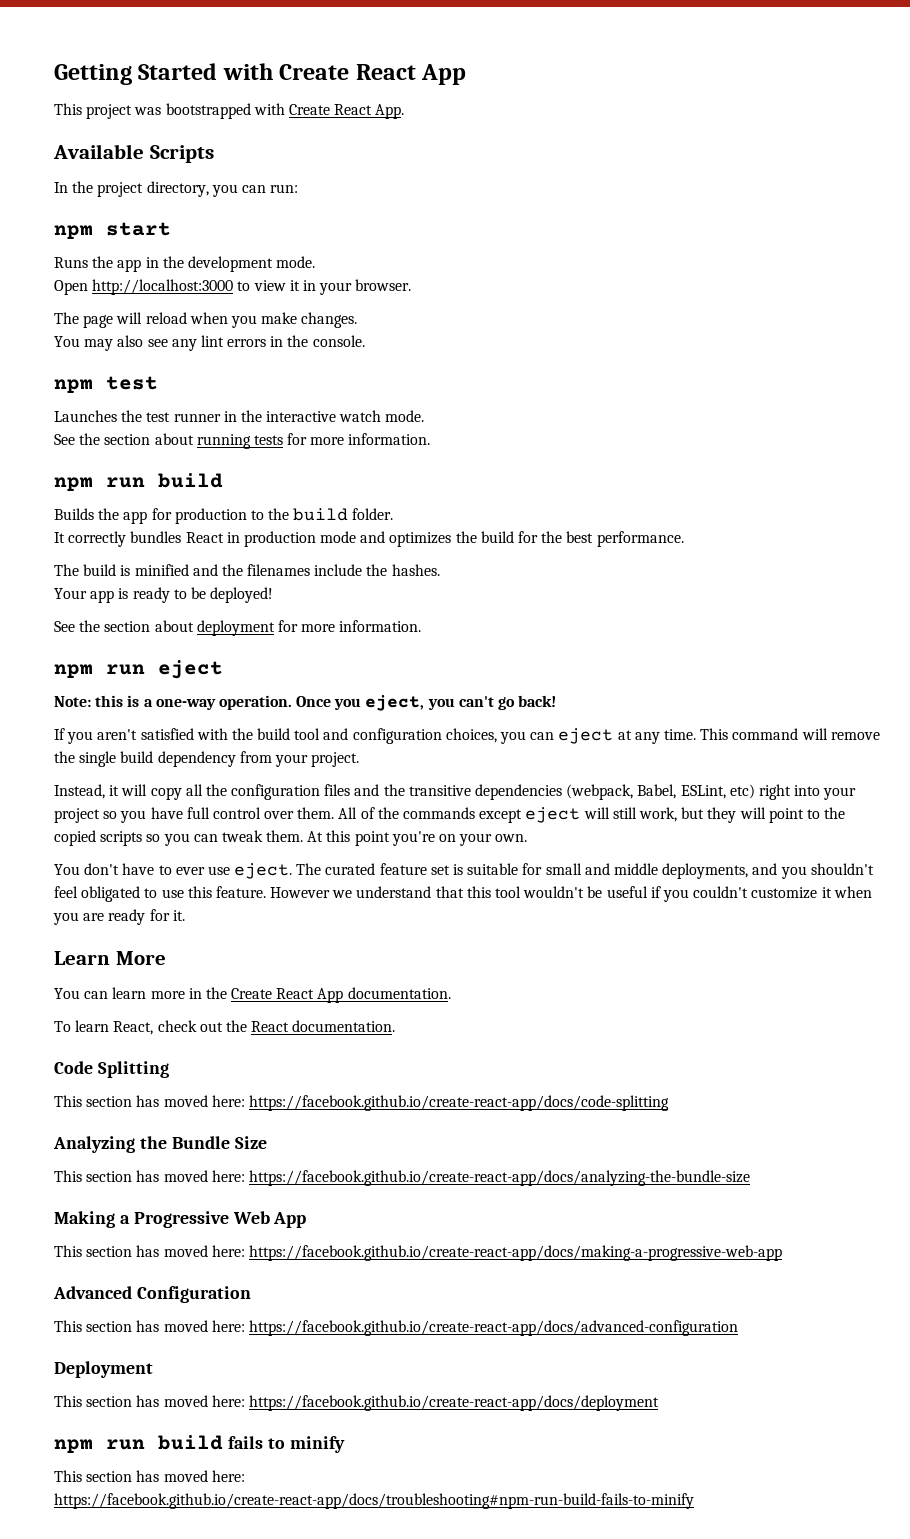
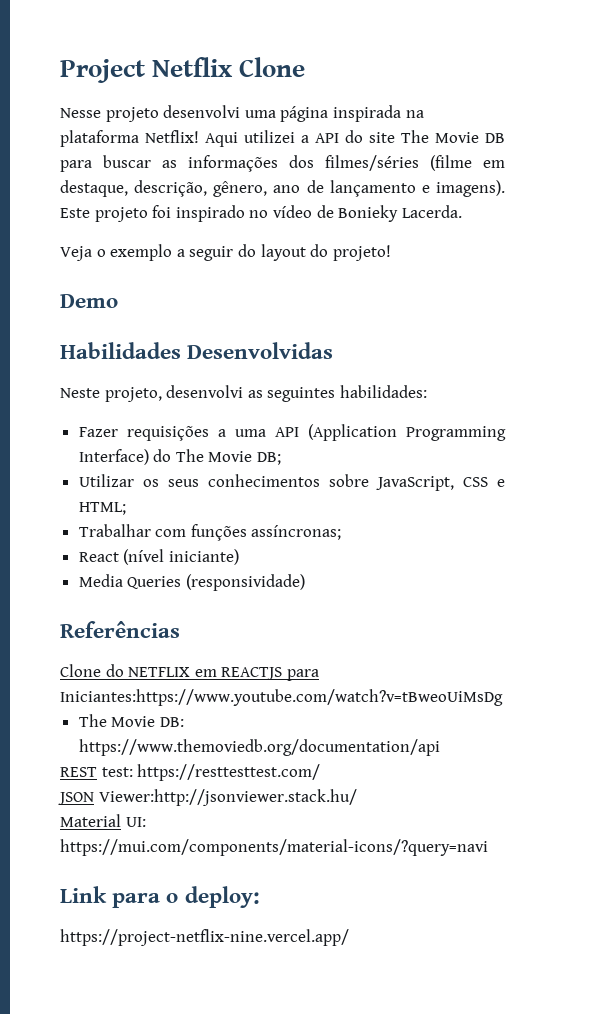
- Getting Started with Create React App
- This project was bootstrapped with Create React App.
- Available Scripts
- In the project directory, you can run:
- npm start
- Runs the app in the development mode.
- Open http://localhost:3000 to view it in your browser.
- The page will reload when you make changes.
- You may also see any lint errors in the console.
- npm test
- Launches the test runner in the interactive watch mode.
- See the section about running tests for more information.
- npm run build
- Builds the app for production to the build folder.
- It correctly bundles React in production mode and optimizes the build for the best performance.
- The build is minified and the filenames include the hashes.
- Your app is ready to be deployed!
- See the section about deployment for more information.
- npm run eject
- Note: this is a one-way operation. Once you eject, you can't go back!
- If you aren't satisfied with the build tool and configuration choices, you can eject at any time. This command will remove the single build dependency from your project.
- Instead, it will copy all the configuration files and the transitive dependencies (webpack, Babel, ESLint, etc) right into your project so you have full control over them. All of the commands except eject will still work, but they will point to the copied scripts so you can tweak them. At this point you're on your own.
- You don't have to ever use eject. The curated feature set is suitable for small and middle deployments, and you shouldn't feel obligated to use this feature. However we understand that this tool wouldn't be useful if you couldn't customize it when you are ready for it.
- Learn More
- You can learn more in the Create React App documentation.
- To learn React, check out the React documentation.
- Code Splitting
- This section has moved here: https://facebook.github.io/create-react-app/docs/code-splitting
- Analyzing the Bundle Size
- This section has moved here: https://facebook.github.io/create-react-app/docs/analyzing-the-bundle-size
- Making a Progressive Web App
- This section has moved here: https://facebook.github.io/create-react-app/docs/making-a-progressive-web-app
- Advanced Configuration
- This section has moved here: https://facebook.github.io/create-react-app/docs/advanced-configuration
- Deployment
- This section has moved here: https://facebook.github.io/create-react-app/docs/deployment
- npm run build fails to minify
- This section has moved here: https://facebook.github.io/create-react-app/docs/troubleshooting#npm-run-build-fails-to-minify
+ Project Netflix Clone
+ Nesse projeto desenvolvi uma página inspirada na plataforma Netflix! Aqui utilizei a API do site The Movie DB para buscar as informações dos filmes/séries (filme em destaque, descrição, gênero, ano de lançamento e imagens). Este projeto foi inspirado no vídeo de Bonieky Lacerda.
+ Veja o exemplo a seguir do layout do projeto!
+ Demo
+ Habilidades Desenvolvidas
+ Neste projeto, desenvolvi as seguintes habilidades:
+ Fazer requisições a uma API (Application Programming Interface) do The Movie DB;
+ Utilizar os seus conhecimentos sobre JavaScript, CSS e HTML;
+ Trabalhar com funções assíncronas;
+ React (nível iniciante)
+ Media Queries (responsividade)
+ Referências
+ Clone do NETFLIX em REACTJS para Iniciantes:https://www.youtube.com/watch?v=tBweoUiMsDg
+ The Movie DB: https://www.themoviedb.org/documentation/api
+ REST test: https://resttesttest.com/
+ JSON Viewer:http://jsonviewer.stack.hu/
+ Material UI: https://mui.com/components/material-icons/?query=navi
+ Link para o deploy:
+ https://project-netflix-nine.vercel.app/

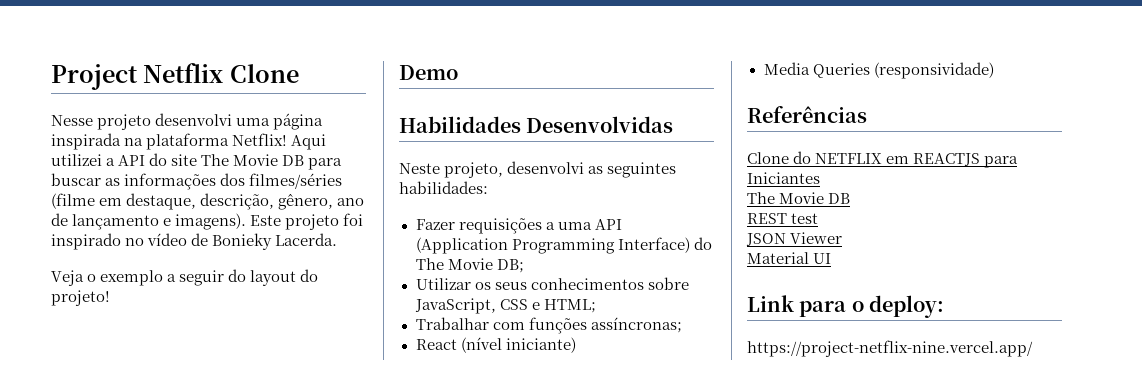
- Clone do NETFLIX em REACTJS para Iniciantes:https://www.youtube.com/watch?v=tBweoUiMsDg
- The Movie DB: https://www.themoviedb.org/documentation/api
+ Clone do NETFLIX em REACTJS para Iniciantes
+ The Movie DB
- REST test: https://resttesttest.com/
+ REST test
- JSON Viewer:http://jsonviewer.stack.hu/
+ JSON Viewer
- Material UI: https://mui.com/components/material-icons/?query=navi
+ Material UI

